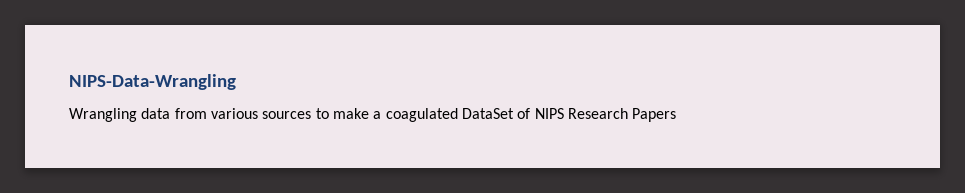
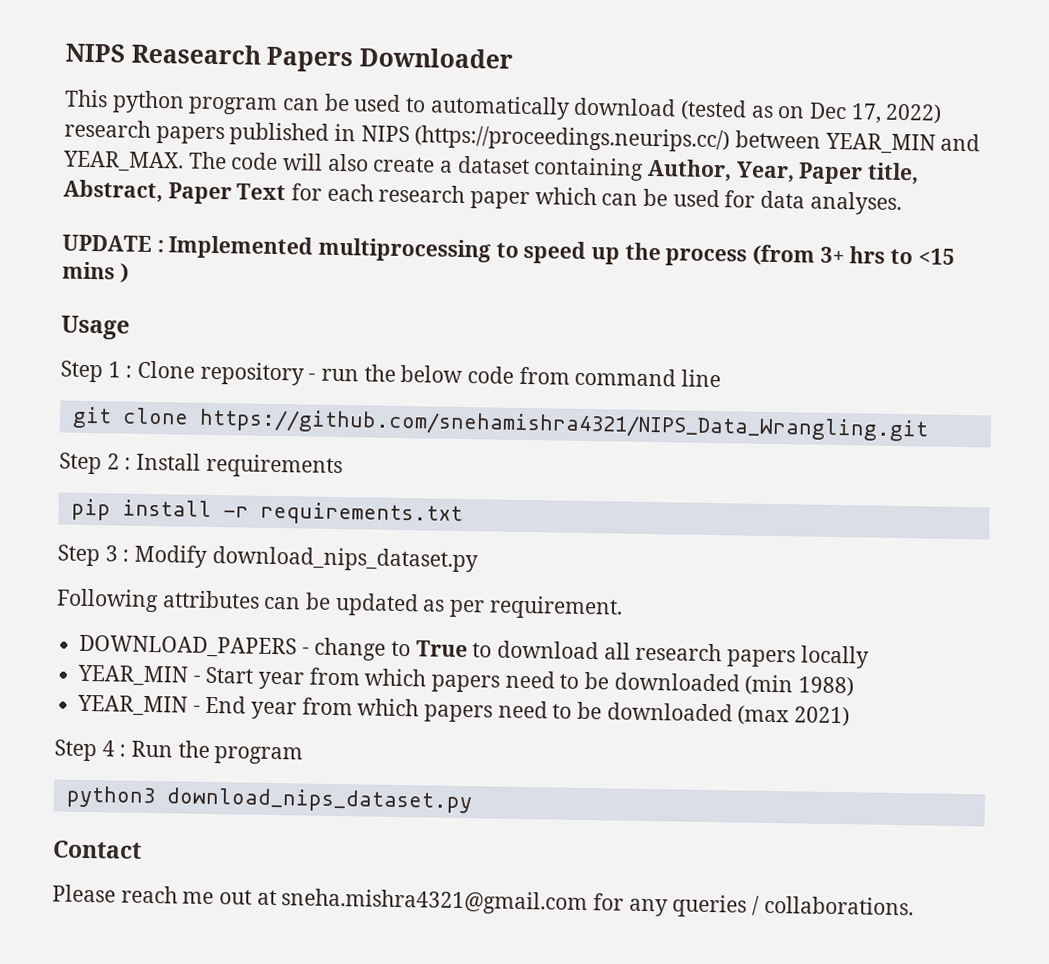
- NIPS-Data-Wrangling
- Wrangling data from various sources to make a coagulated DataSet of NIPS Research Papers
+ NIPS Reasearch Papers Downloader
+ This python program can be used to automatically download (tested as on Dec 17, 2022) research papers published in NIPS (https://proceedings.neurips.cc/) between YEAR_MIN and YEAR_MAX. The code will also create a dataset containing Author, Year, Paper title, Abstract, Paper Text for each research paper which can be used for data analyses.
+ UPDATE : Implemented multiprocessing to speed up the process (from 3+ hrs to <15 mins )
+ Usage
+ Step 1 : Clone repository - run the below code from command line
+ git clone https://github.com/snehamishra4321/NIPS_Data_Wrangling.git
+ Step 2 : Install requirements
+ pip install -r requirements.txt
+ Step 3 : Modify download_nips_dataset.py
+ Following attributes can be updated as per requirement.
+ DOWNLOAD_PAPERS - change to True to download all research papers locally
+ YEAR_MIN - Start year from which papers need to be downloaded (min 1988)
+ YEAR_MIN - End year from which papers need to be downloaded (max 2021)
+ Step 4 : Run the program
+ python3 download_nips_dataset.py
+ Contact
+ Please reach me out at sneha.mishra4321@gmail.com for any queries / collaborations.

